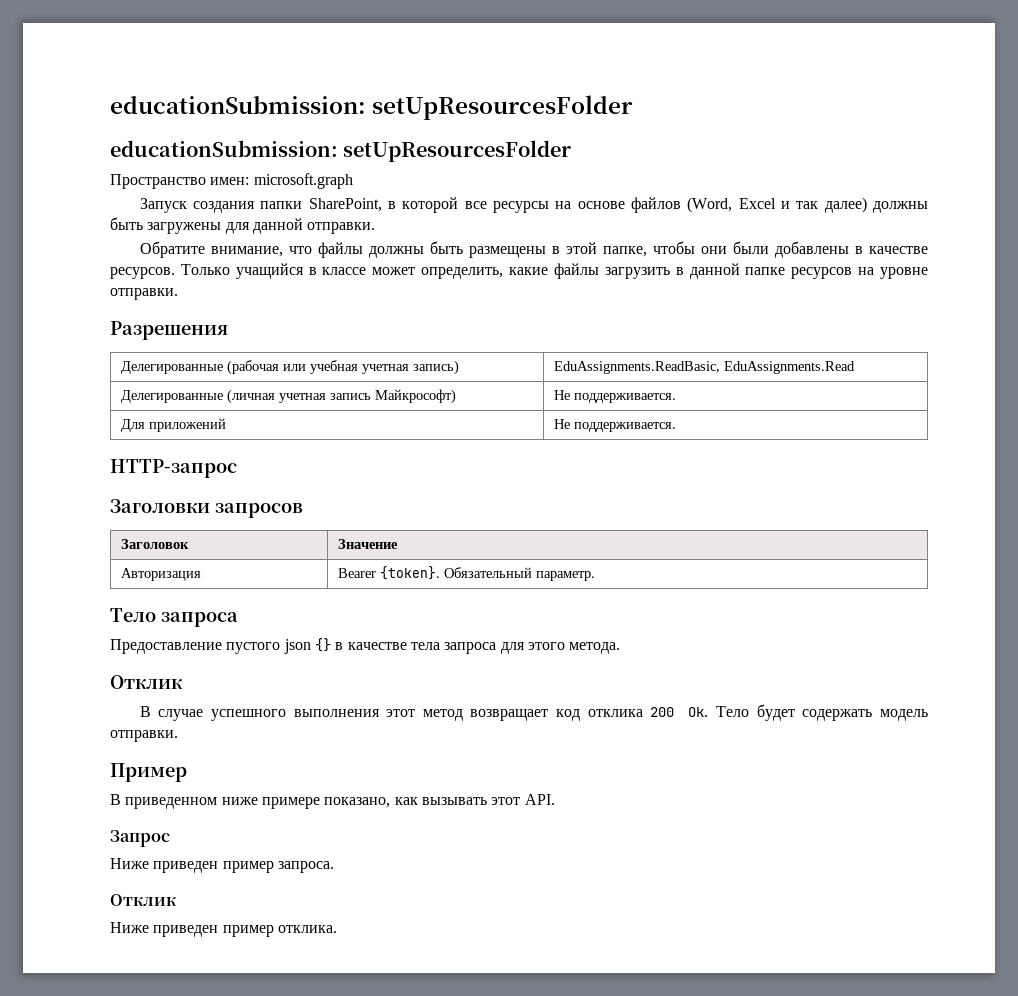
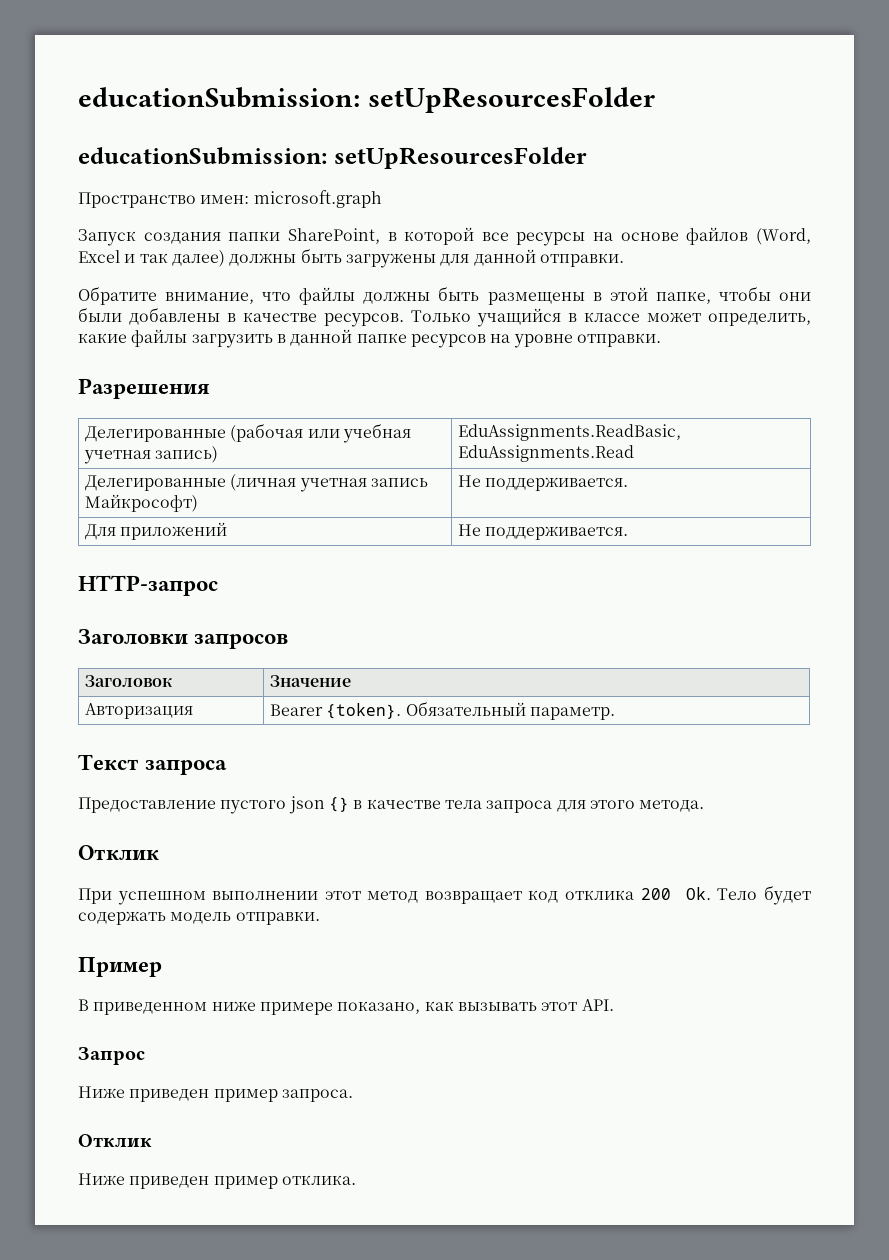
- Тело запроса
+ Текст запроса
- В случае успешного выполнения этот метод возвращает код отклика 200 Ok. Тело будет содержать модель отправки.
+ При успешном выполнении этот метод возвращает код отклика 200 Ok. Тело будет содержать модель отправки.

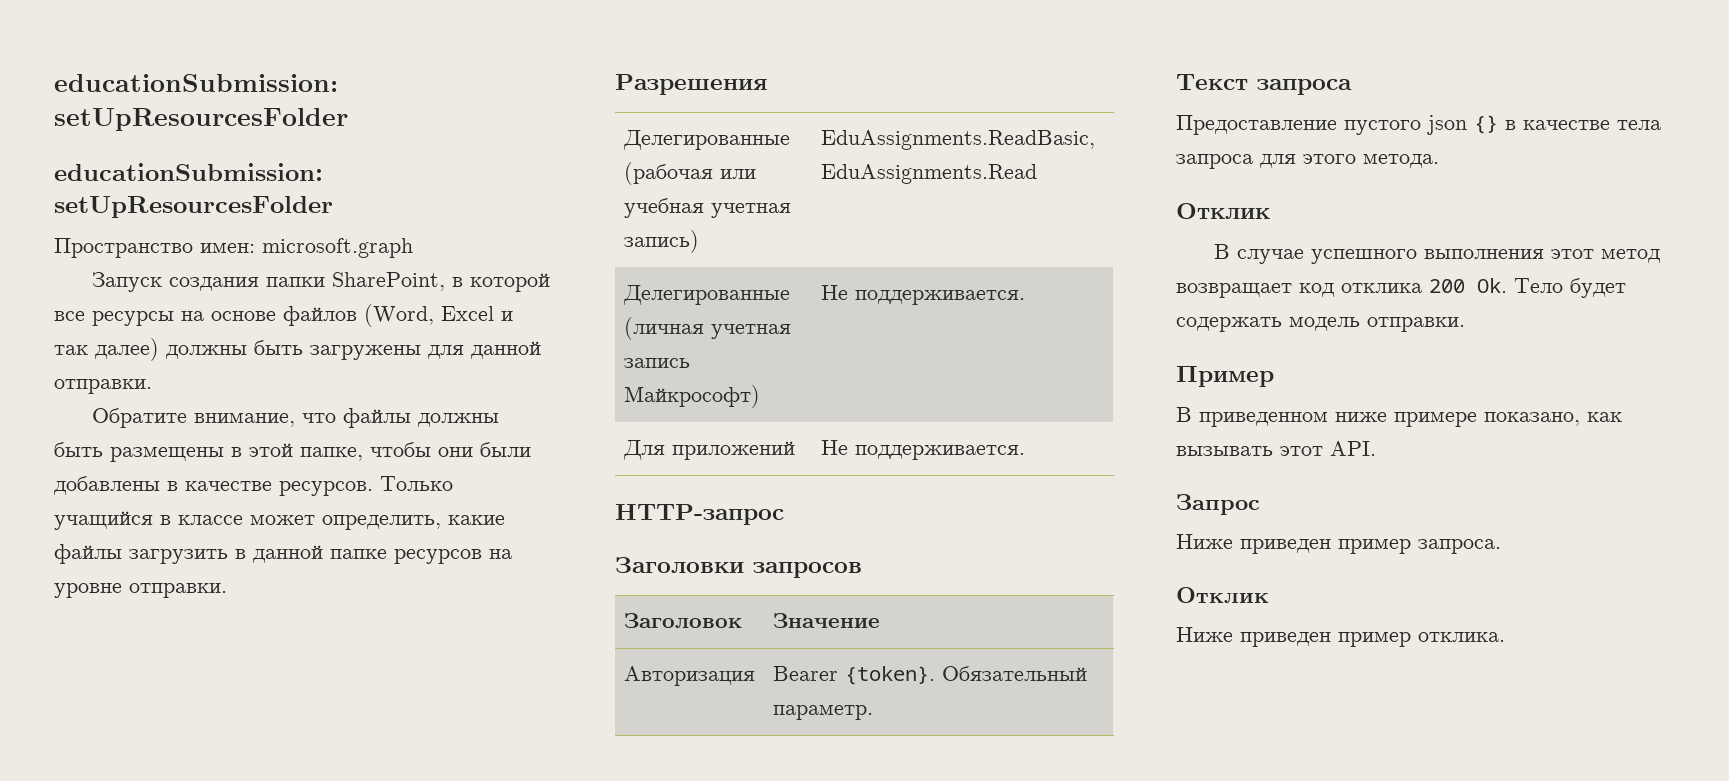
- При успешном выполнении этот метод возвращает код отклика 200 Ok. Тело будет содержать модель отправки.
+ В случае успешного выполнения этот метод возвращает код отклика 200 Ok. Тело будет содержать модель отправки.

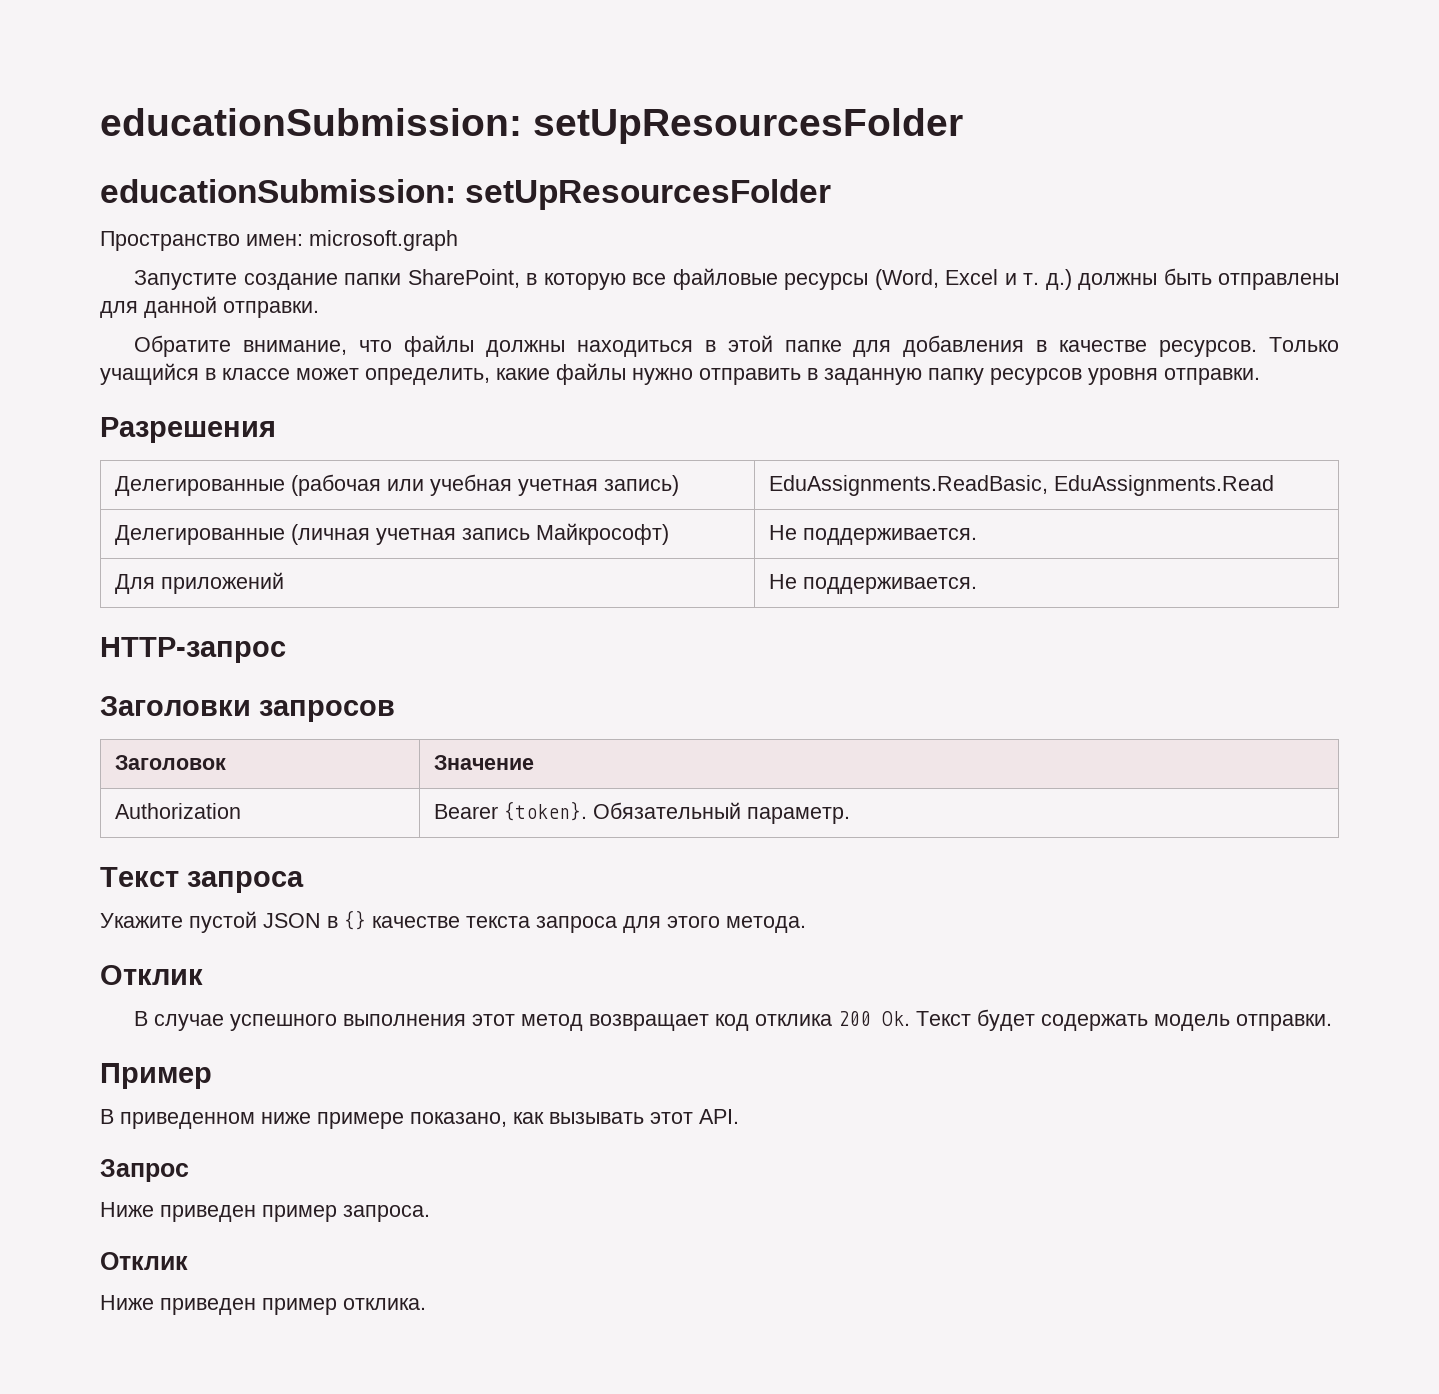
- Запуск создания папки SharePoint, в которой все ресурсы на основе файлов (Word, Excel и так далее) должны быть загружены для данной отправки.
+ Запустите создание папки SharePoint, в которую все файловые ресурсы (Word, Excel и т. д.) должны быть отправлены для данной отправки.
- Обратите внимание, что файлы должны быть размещены в этой папке, чтобы они были добавлены в качестве ресурсов.
+ Обратите внимание, что файлы должны находиться в этой папке для добавления в качестве ресурсов.
- Только учащийся в классе может определить, какие файлы загрузить в данной папке ресурсов на уровне отправки.
+ Только учащийся в классе может определить, какие файлы нужно отправить в заданную папку ресурсов уровня отправки.
- Авторизация | Bearer {token}. Обязательный параметр.
+ Authorization | Bearer {token}. Обязательный параметр.
- Предоставление пустого json {} в качестве тела запроса для этого метода.
+ Укажите пустой JSON в {} качестве текста запроса для этого метода.
- В случае успешного выполнения этот метод возвращает код отклика 200 Ok. Тело будет содержать модель отправки.
+ В случае успешного выполнения этот метод возвращает код отклика 200 Ok. Текст будет содержать модель отправки.

